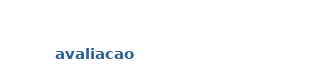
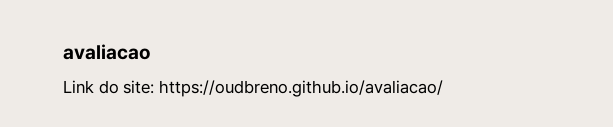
+ Link do site: https://oudbreno.github.io/avaliacao/

